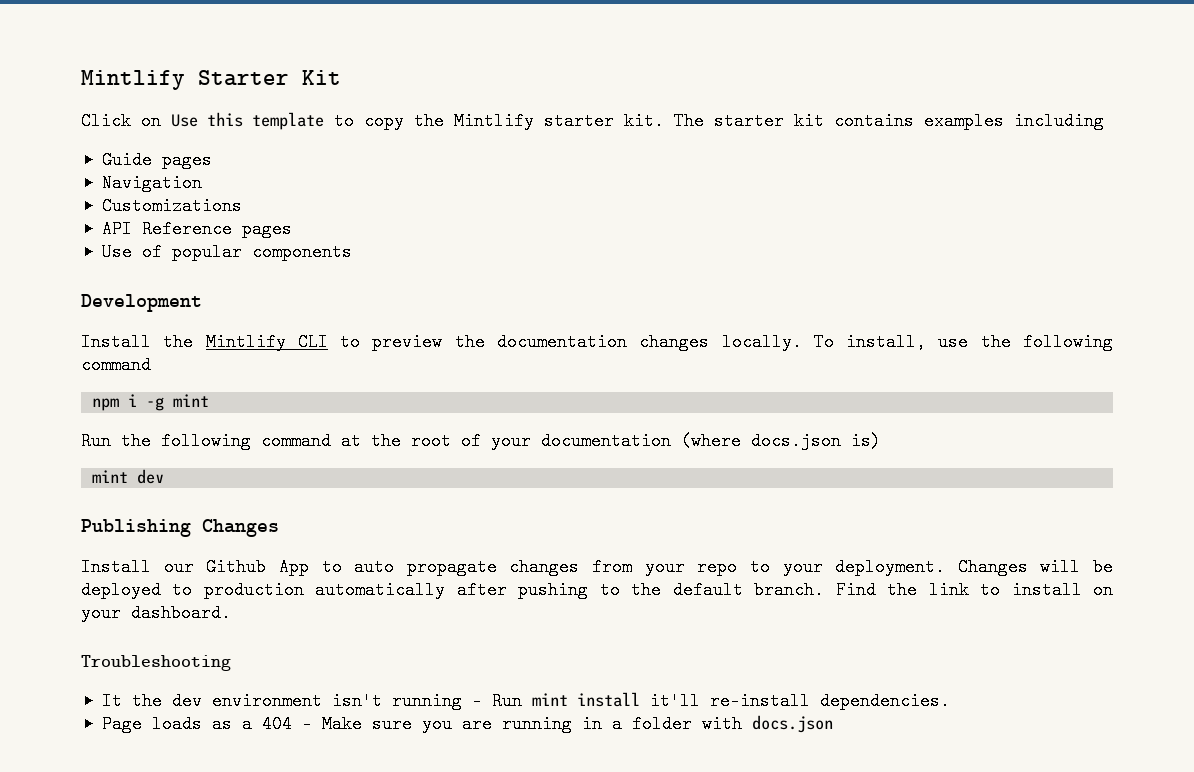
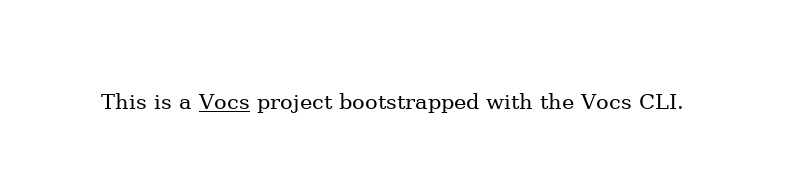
- Mintlify Starter Kit
- Click on Use this template to copy the Mintlify starter kit. The starter kit contains examples including
- Guide pages
- Navigation
- Customizations
- API Reference pages
- Use of popular components
- Development
- Install the Mintlify CLI to preview the documentation changes locally. To install, use the following command
- npm i -g mint
- Run the following command at the root of your documentation (where docs.json is)
- mint dev
- Publishing Changes
- Install our Github App to auto propagate changes from your repo to your deployment. Changes will be deployed to production automatically after pushing to the default branch. Find the link to install on your dashboard.
- Troubleshooting
- It the dev environment isn't running - Run mint install it'll re-install dependencies.
- Page loads as a 404 - Make sure you are running in a folder with docs.json
+ This is a Vocs project bootstrapped with the Vocs CLI.

